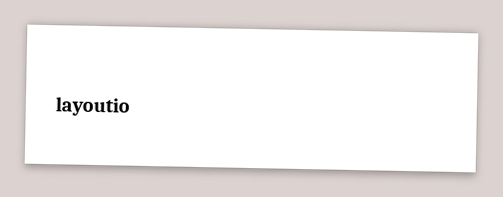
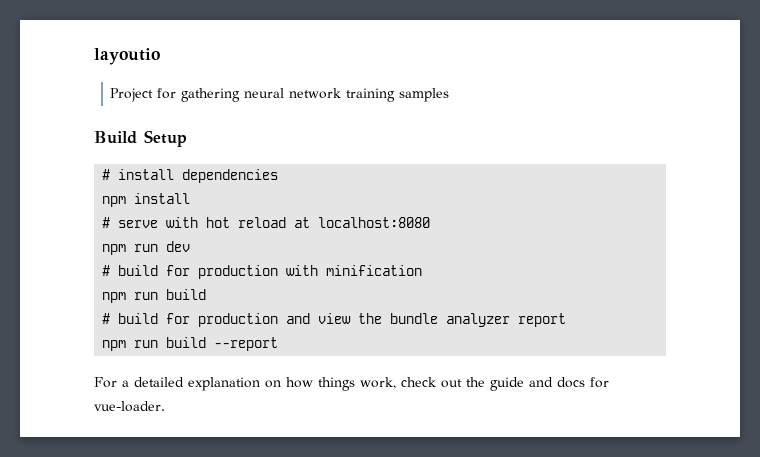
+ Project for gathering neural network training samples
+ Build Setup
+ # install dependencies
+ npm install
+ # serve with hot reload at localhost:8080
+ npm run dev
+ # build for production with minification
+ npm run build
+ # build for production and view the bundle analyzer report
+ npm run build --report
+ For a detailed explanation on how things work, check out the guide and docs for vue-loader.

